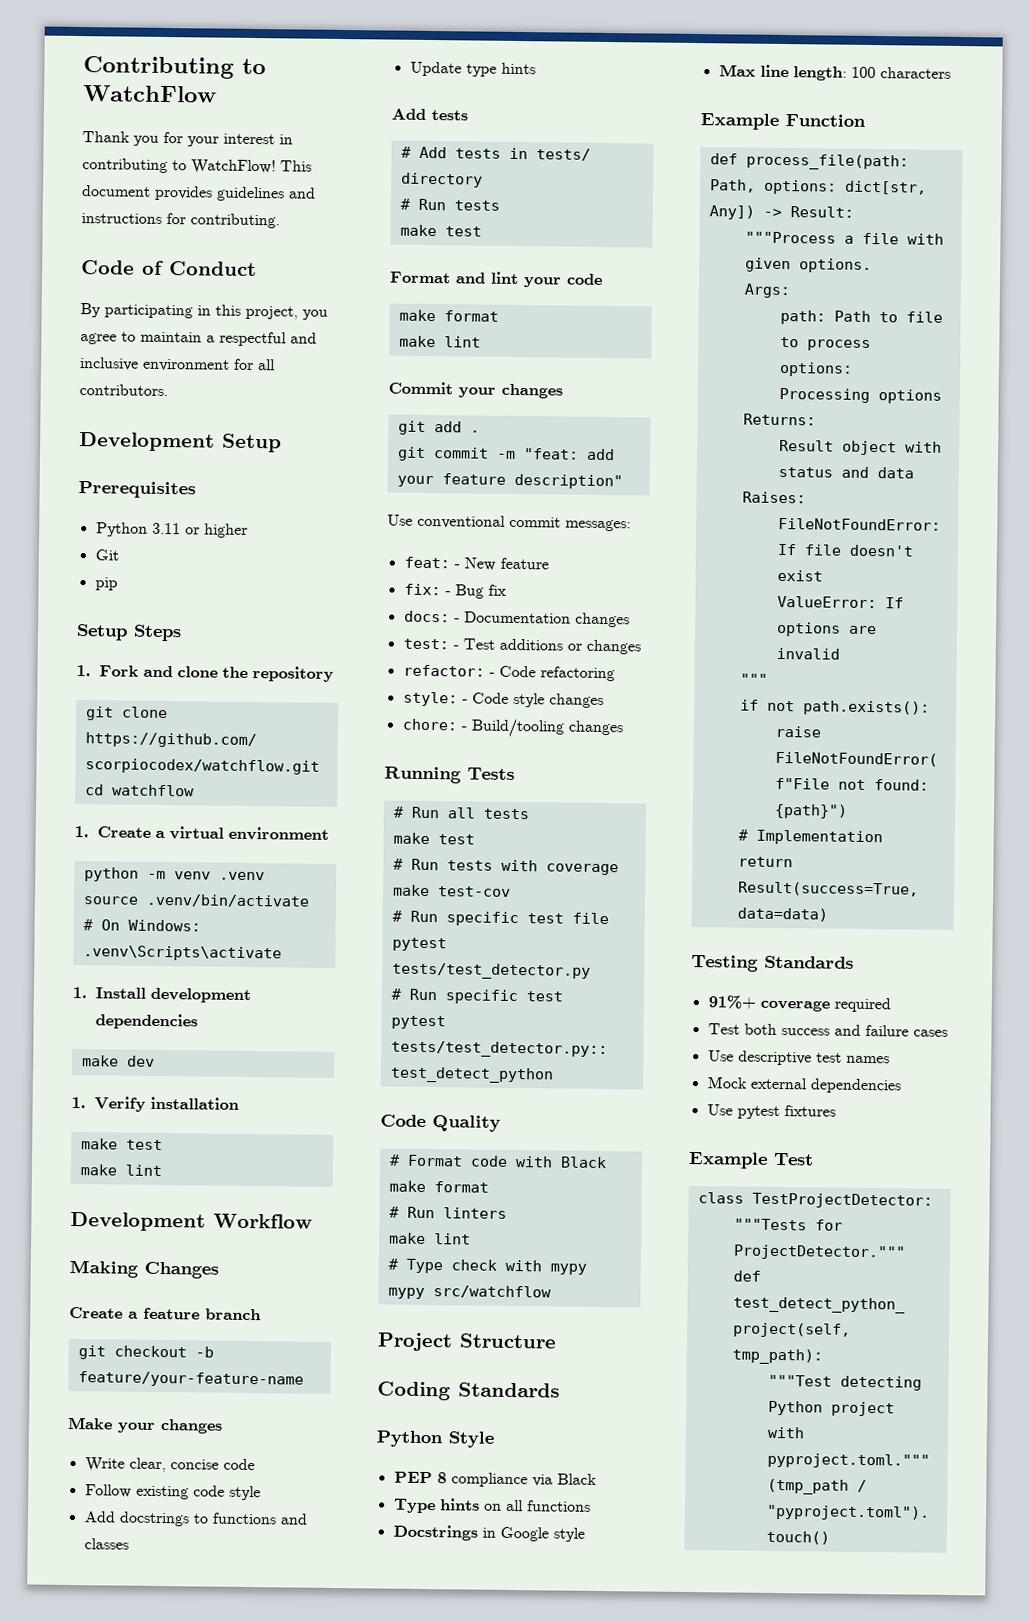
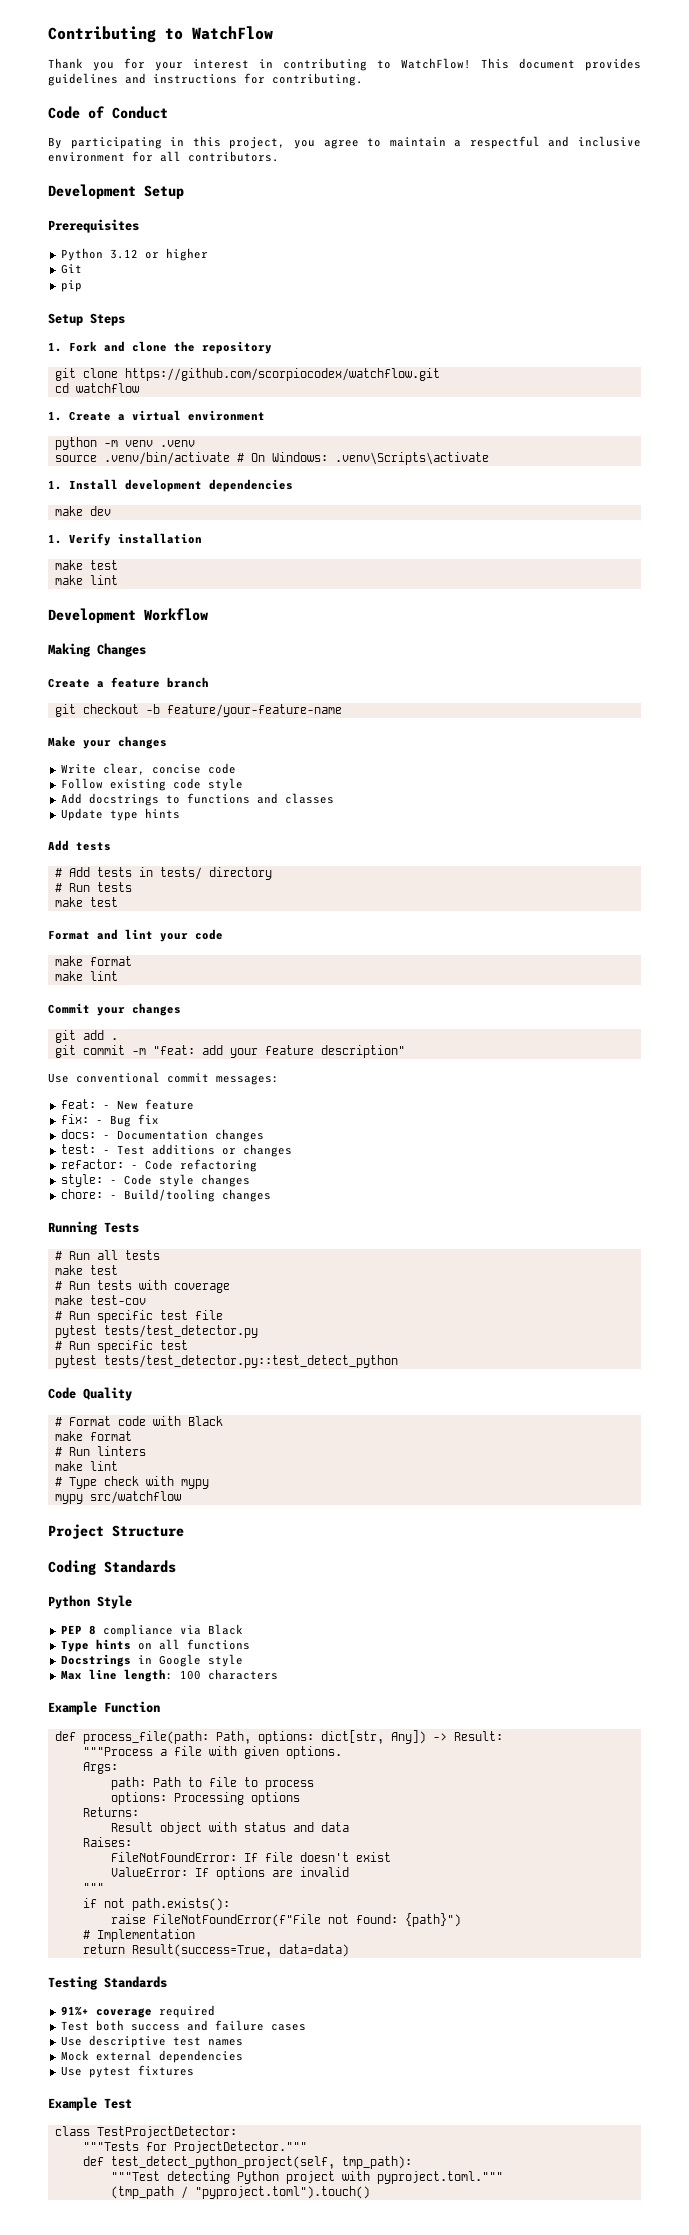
- Python 3.11 or higher
+ Python 3.12 or higher

